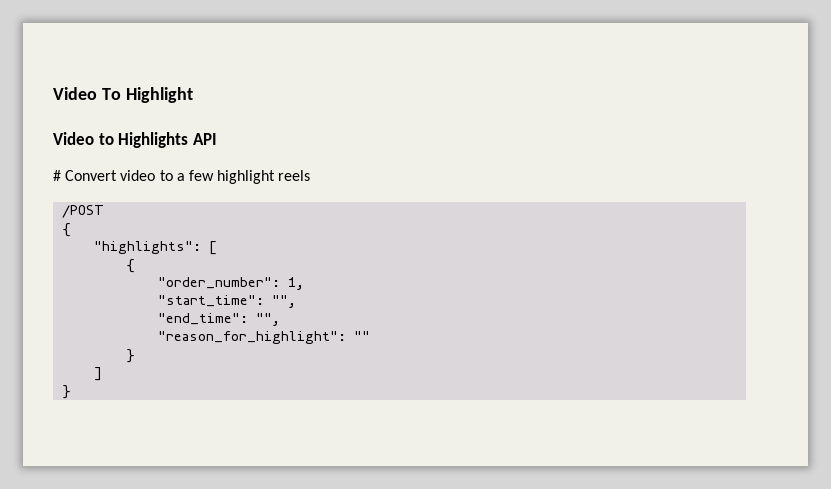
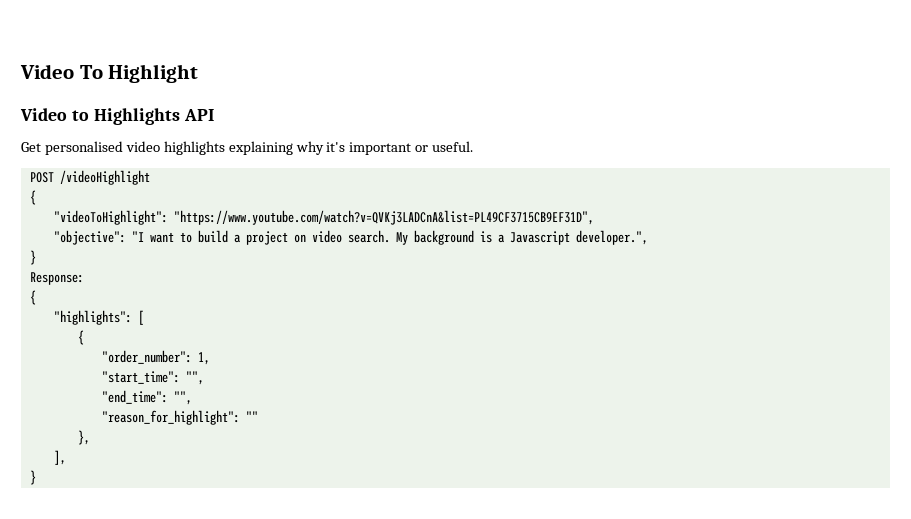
- # Convert video to a few highlight reels
- /POST
+ Get personalised video highlights explaining why it's important or useful.
+ POST /videoHighlight
+ {
+ "videoToHighlight": "https://www.youtube.com/watch?v=QVKj3LADCnA&list=PL49CF3715CB9EF31D",
+ "objective": "I want to build a project on video search. My background is a Javascript developer.",
+ }
+ Response:
  "reason_for_highlight": ""
- }
- ]
+ },
+ ],

